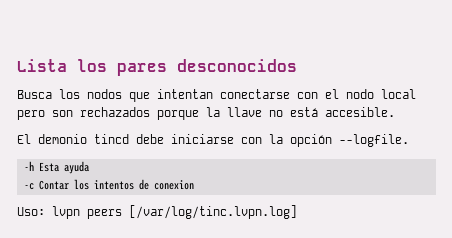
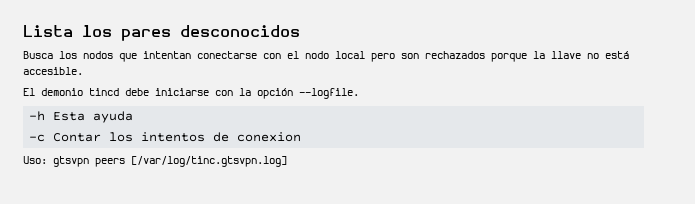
- Uso: lvpn peers [/var/log/tinc.lvpn.log]
+ Uso: gtsvpn peers [/var/log/tinc.gtsvpn.log]

